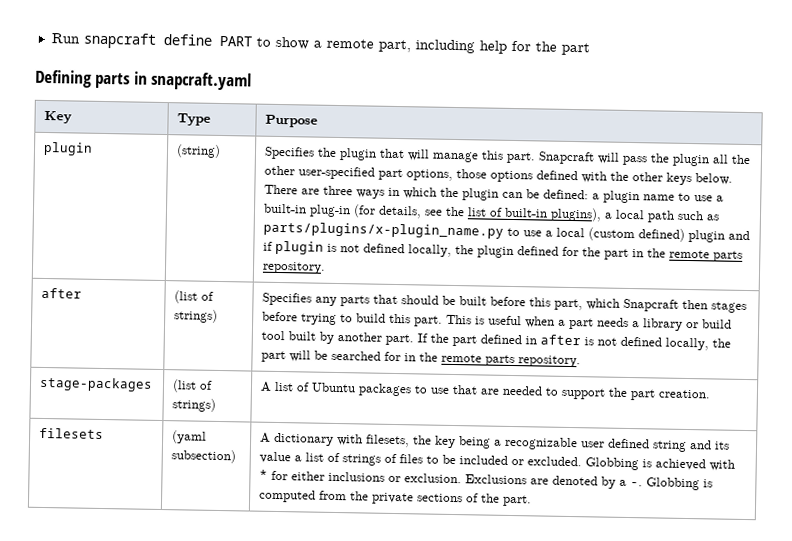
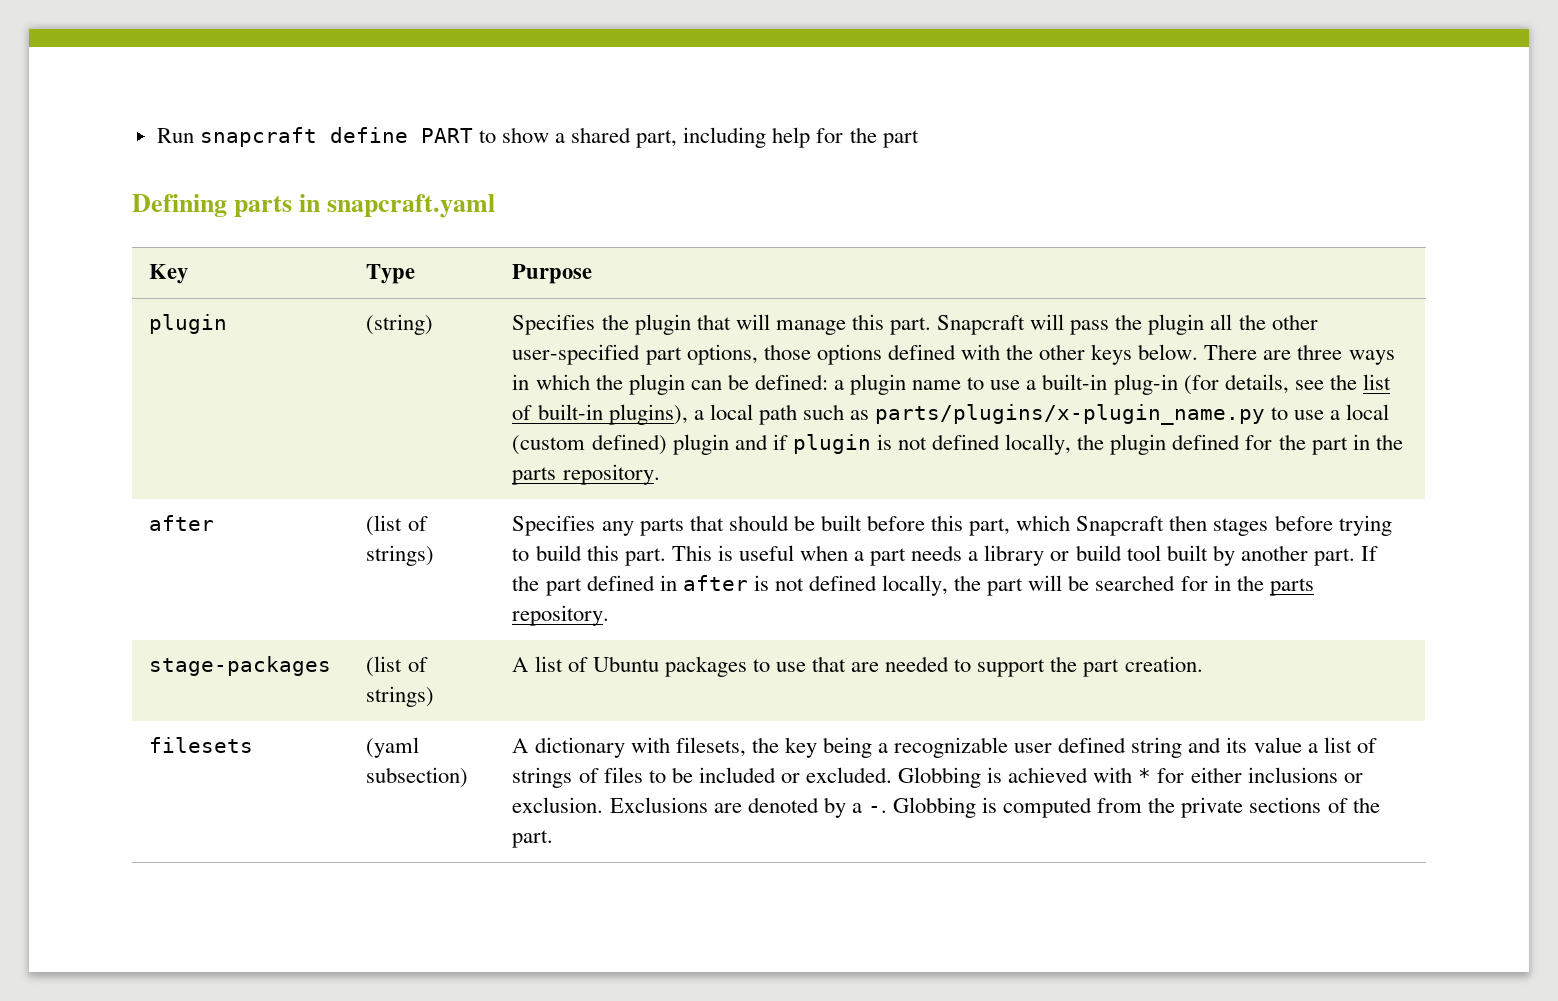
- Run snapcraft define PART to show a remote part, including help for the part
+ Run snapcraft define PART to show a shared part, including help for the part
- There are three ways in which the plugin can be defined: a plugin name to use a built-in plug-in (for details, see the list of built-in plugins), a local path such as parts/plugins/x-plugin_name.py to use a local (custom defined) plugin and if plugin is not defined locally, the plugin defined for the part in the remote parts repository.
+ There are three ways in which the plugin can be defined: a plugin name to use a built-in plug-in (for details, see the list of built-in plugins), a local path such as parts/plugins/x-plugin_name.py to use a local (custom defined) plugin and if plugin is not defined locally, the plugin defined for the part in the parts repository.
- If the part defined in after is not defined locally, the part will be searched for in the remote parts repository.
+ If the part defined in after is not defined locally, the part will be searched for in the parts repository.

